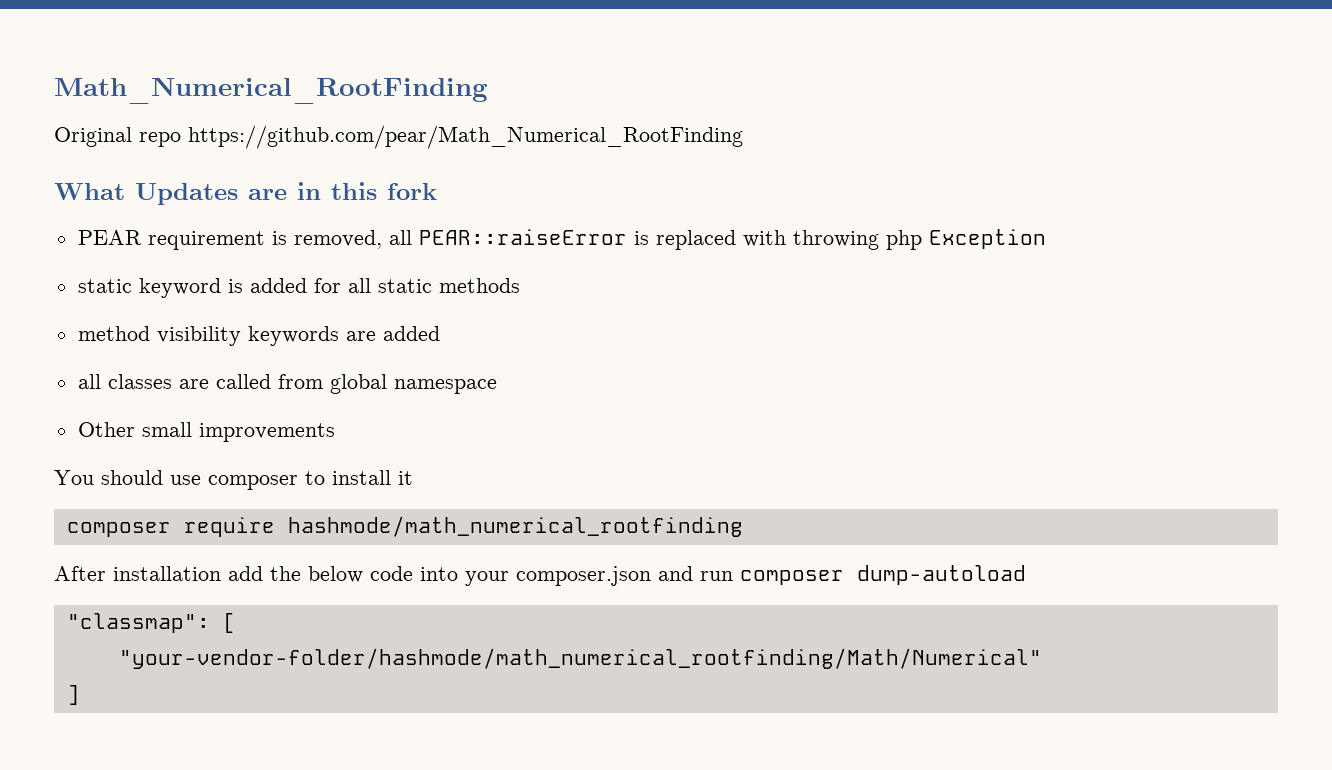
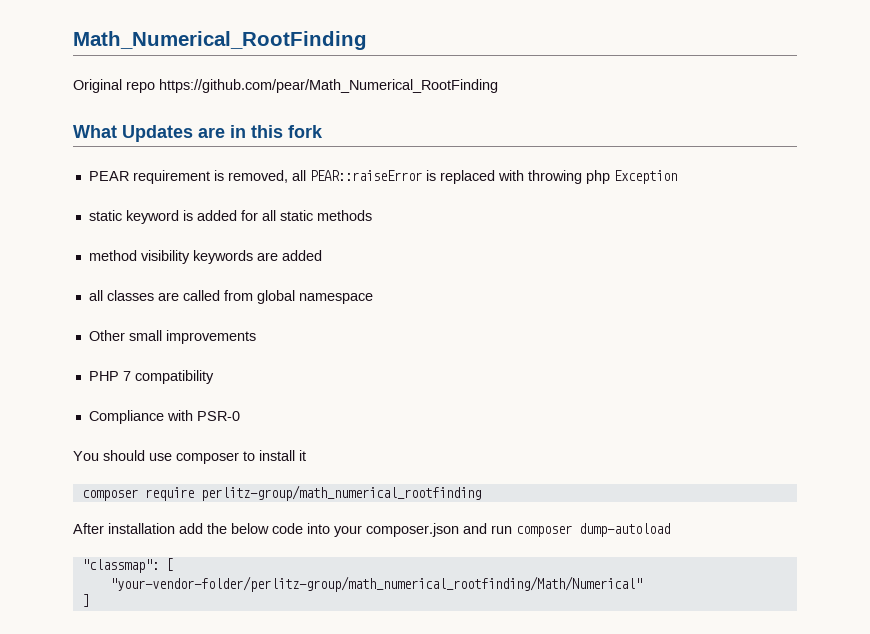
+ PHP 7 compatibility
+ Compliance with PSR-0
- composer require hashmode/math_numerical_rootfinding
+ composer require perlitz-group/math_numerical_rootfinding
- "your-vendor-folder/hashmode/math_numerical_rootfinding/Math/Numerical"
+ "your-vendor-folder/perlitz-group/math_numerical_rootfinding/Math/Numerical"

